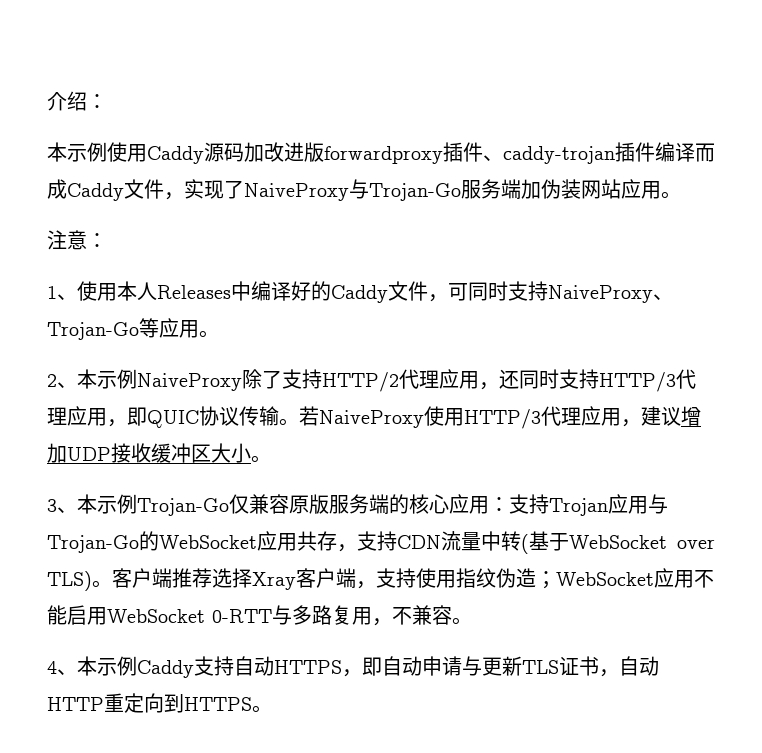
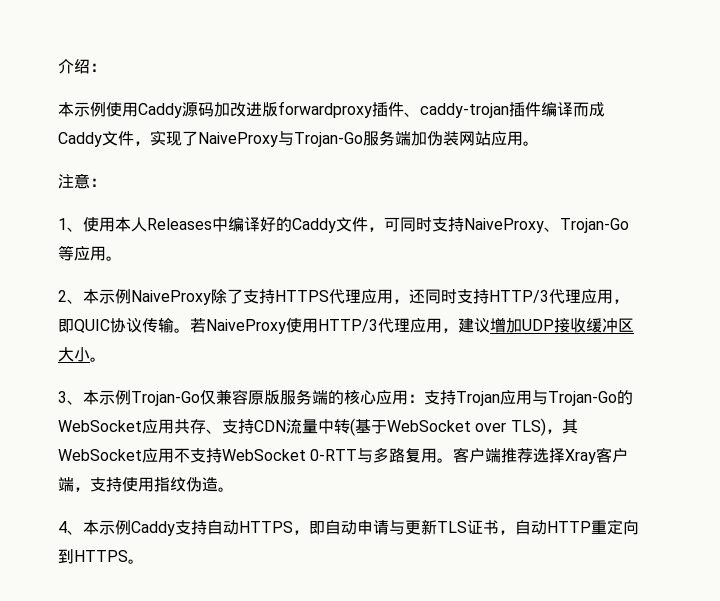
- 2、本示例NaiveProxy除了支持HTTP/2代理应用，还同时支持HTTP/3代理应用，即QUIC协议传输。
+ 2、本示例NaiveProxy除了支持HTTPS代理应用，还同时支持HTTP/3代理应用，即QUIC协议传输。
- 3、本示例Trojan-Go仅兼容原版服务端的核心应用：支持Trojan应用与Trojan-Go的WebSocket应用共存，支持CDN流量中转(基于WebSocket over TLS)。
+ 3、本示例Trojan-Go仅兼容原版服务端的核心应用：支持Trojan应用与Trojan-Go的WebSocket应用共存、支持CDN流量中转(基于WebSocket over TLS)，其WebSocket应用不支持WebSocket 0-RTT与多路复用。
- 客户端推荐选择Xray客户端，支持使用指纹伪造；WebSocket应用不能启用WebSocket 0-RTT与多路复用，不兼容。
+ 客户端推荐选择Xray客户端，支持使用指纹伪造。

